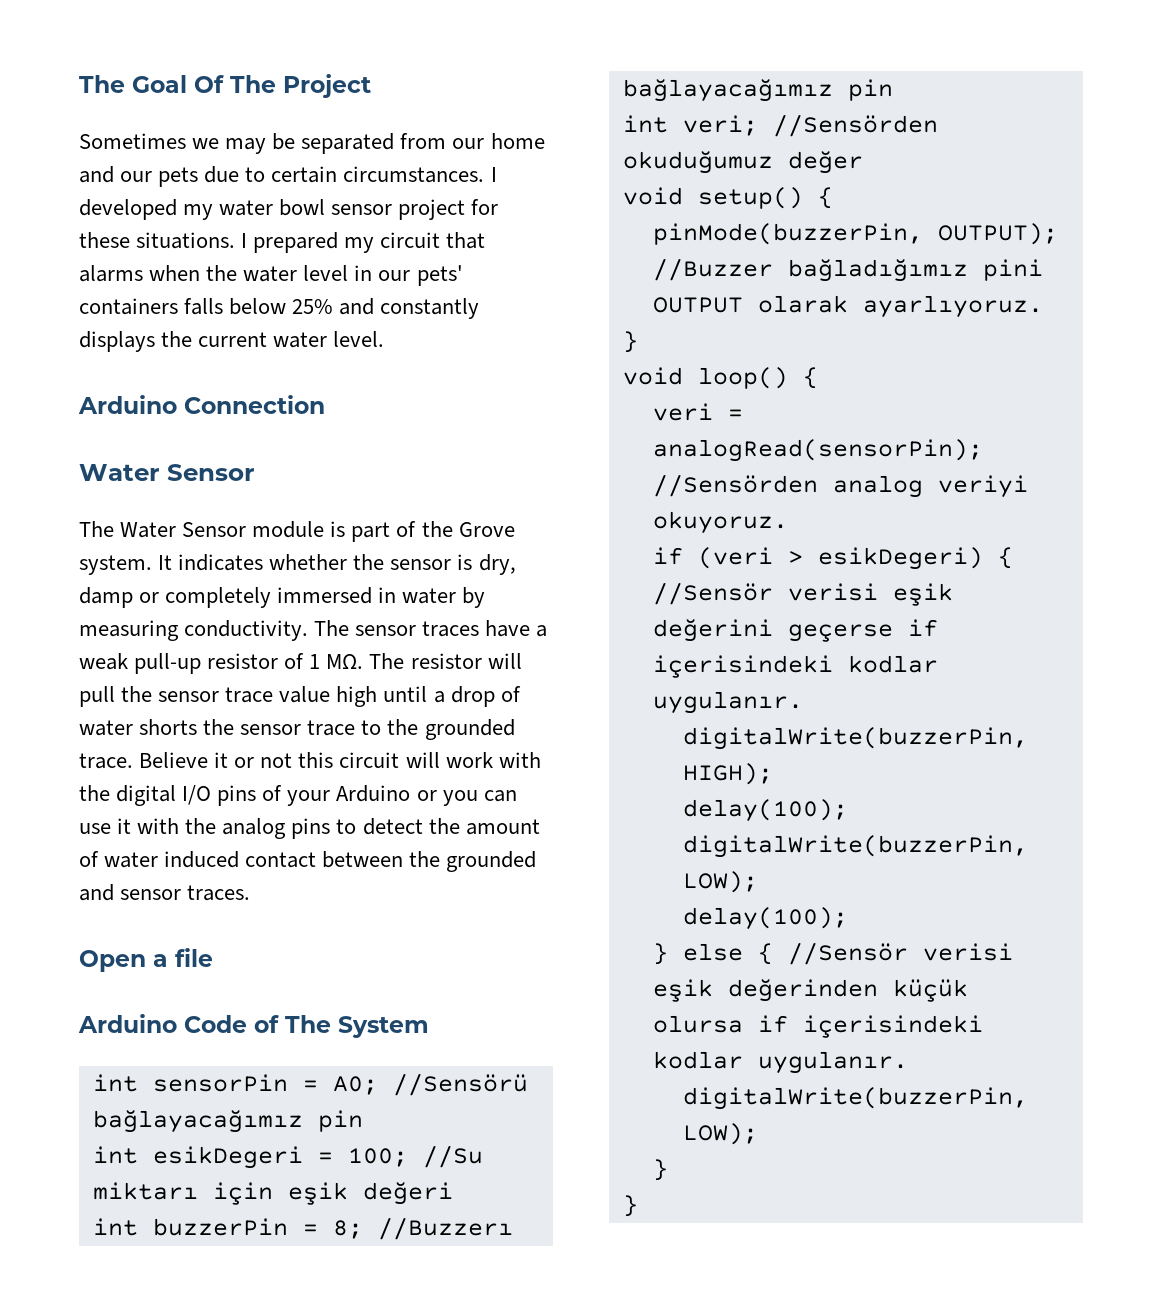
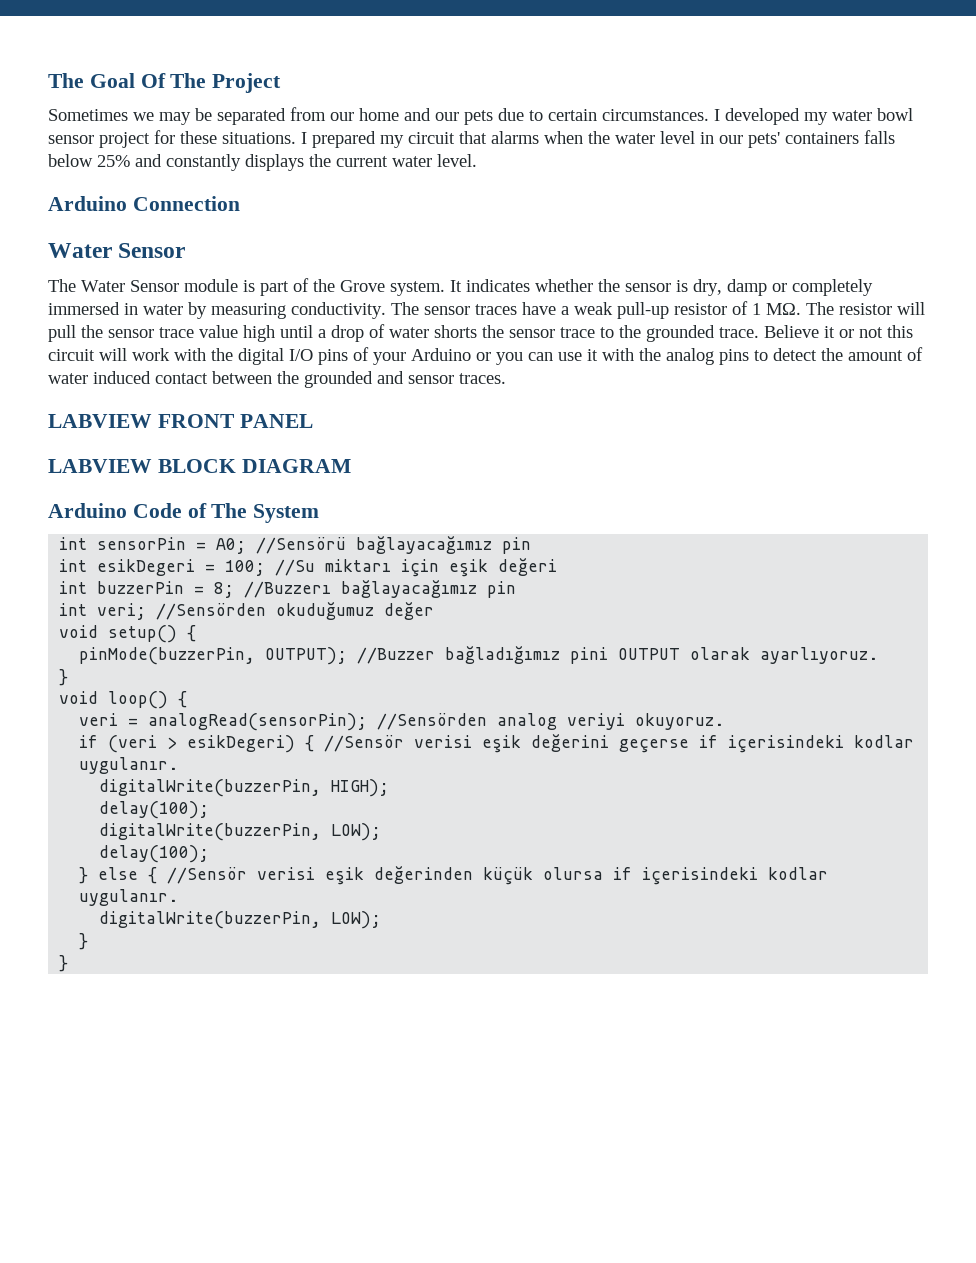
- Open a file
+ LABVIEW FRONT PANEL
+ LABVIEW BLOCK DIAGRAM

